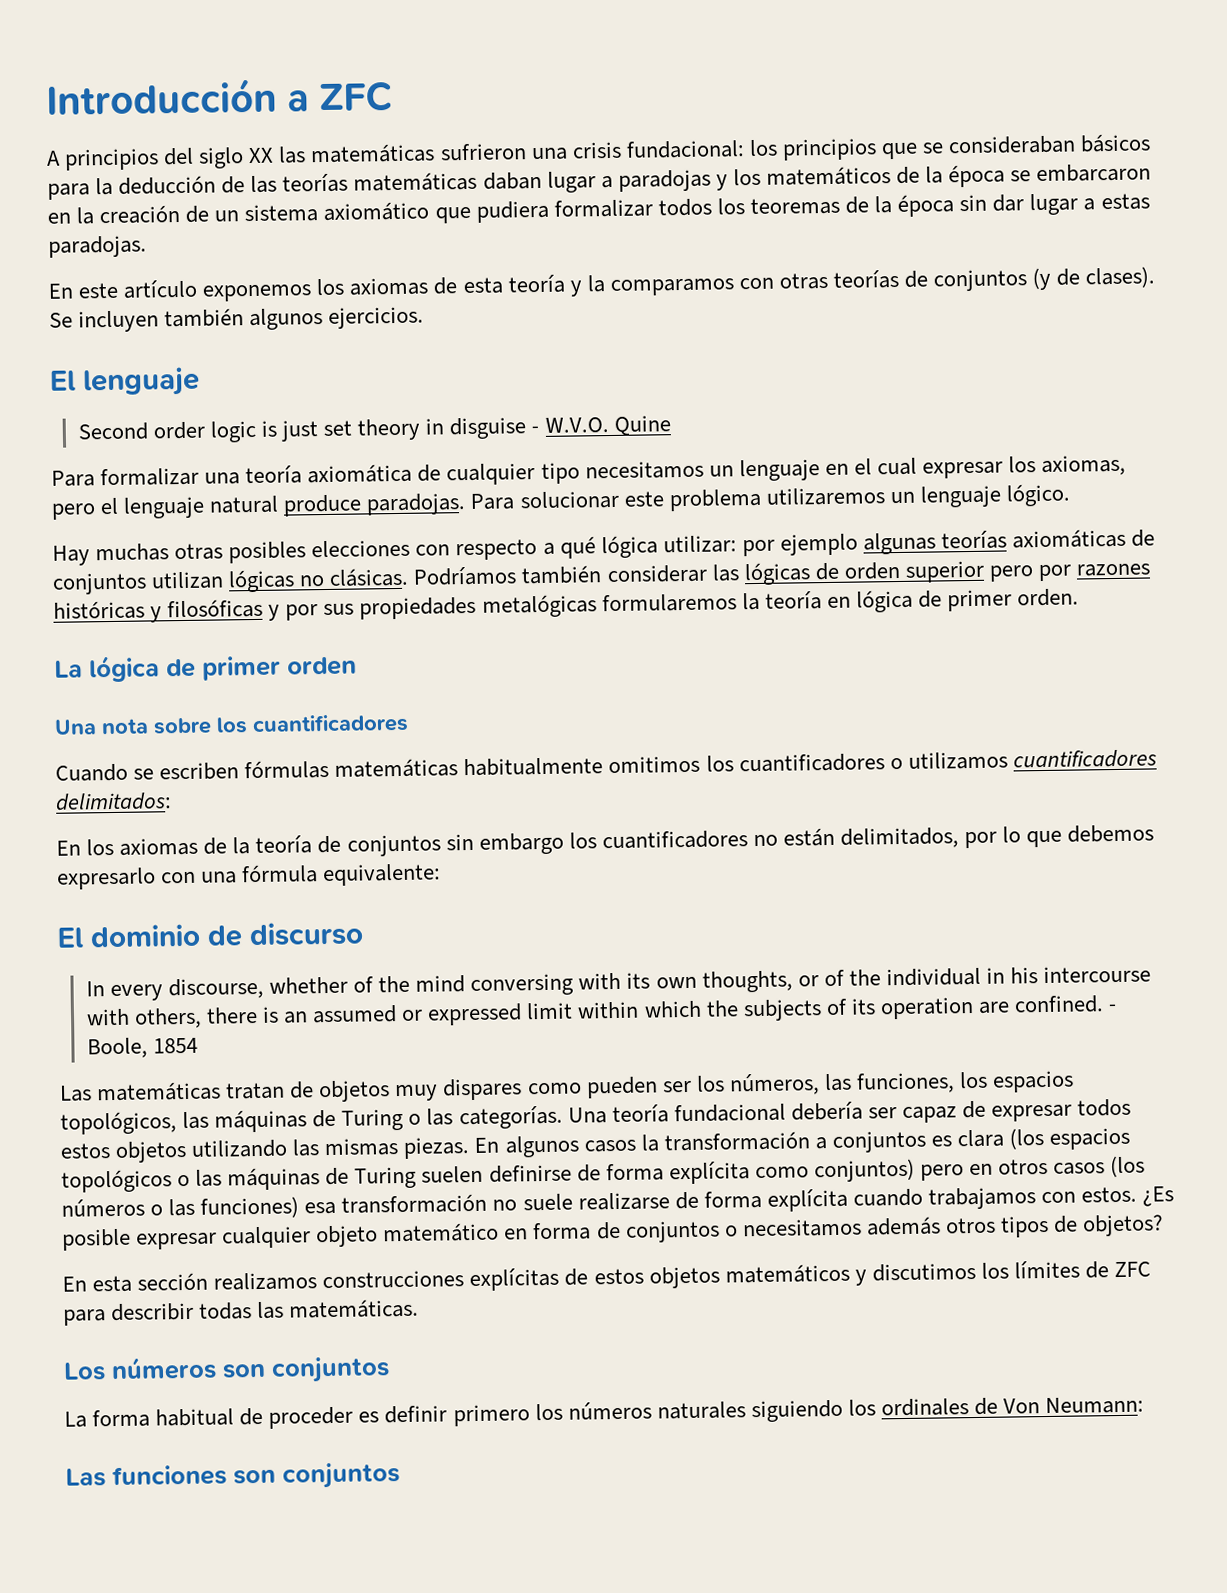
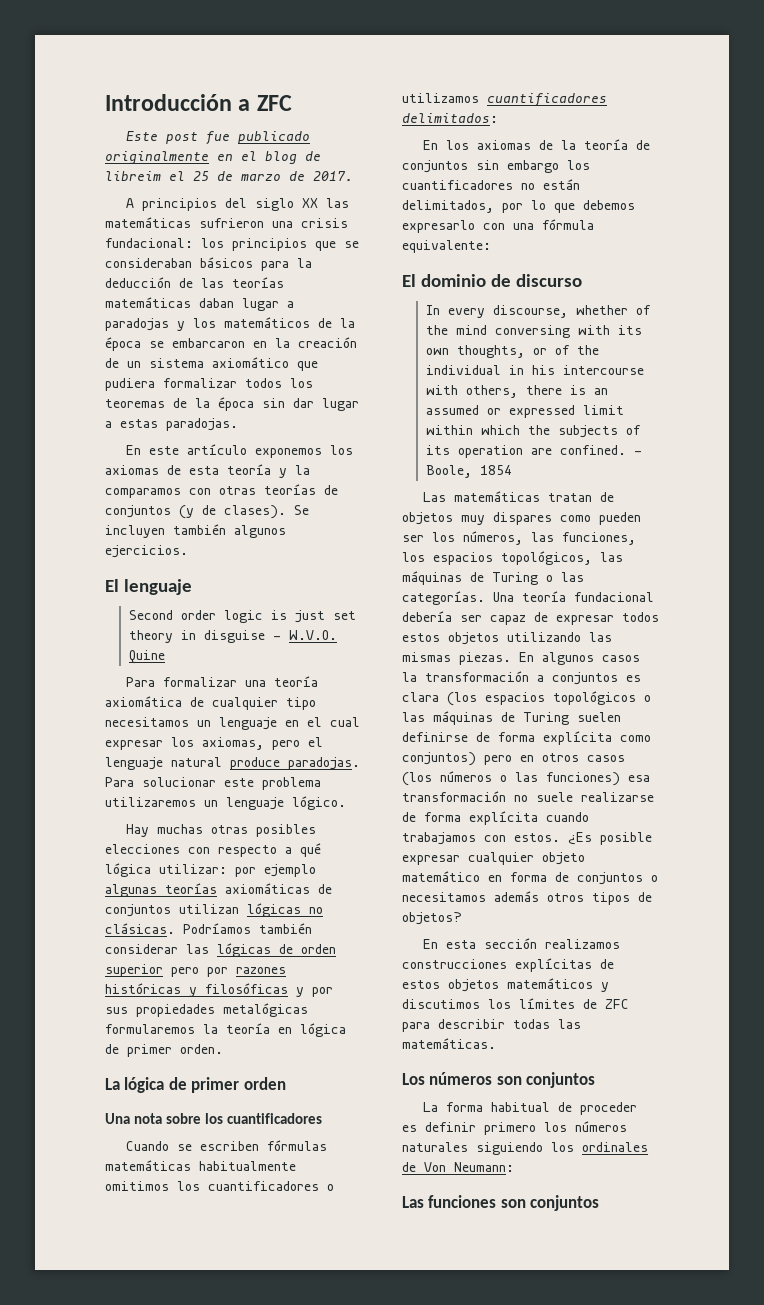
+ Este post fue publicado originalmente en el blog de libreim el 25 de marzo de 2017.

